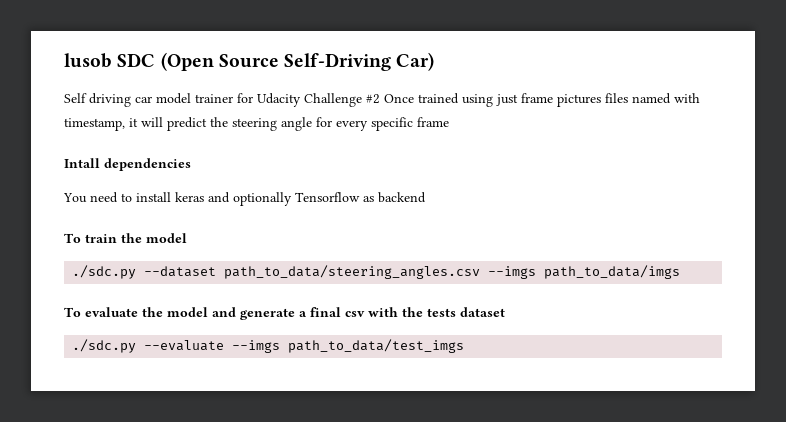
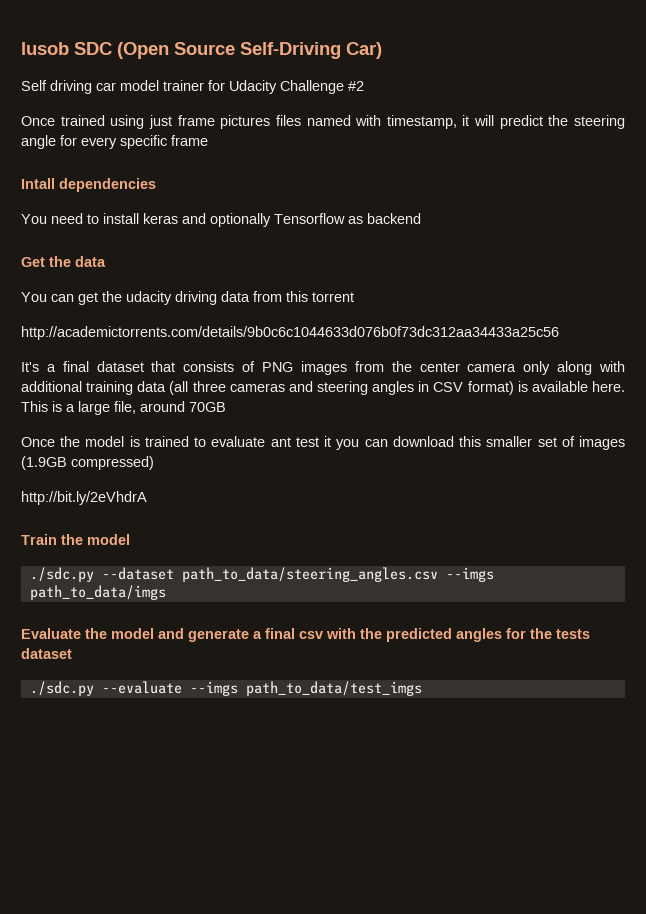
- Self driving car model trainer for Udacity Challenge #2 Once trained using just frame pictures files named with timestamp, it will predict the steering angle for every specific frame
+ Self driving car model trainer for Udacity Challenge #2
+ Once trained using just frame pictures files named with timestamp, it will predict the steering angle for every specific frame
- To train the model
+ Get the data
+ You can get the udacity driving data from this torrent
+ http://academictorrents.com/details/9b0c6c1044633d076b0f73dc312aa34433a25c56
+ It's a final dataset that consists of PNG images from the center camera only along with additional training data (all three cameras and steering angles in CSV format) is available here. This is a large file, around 70GB
+ Once the model is trained to evaluate ant test it you can download this smaller set of images (1.9GB compressed)
+ http://bit.ly/2eVhdrA
+ Train the model
- To evaluate the model and generate a final csv with the tests dataset
+ Evaluate the model and generate a final csv with the predicted angles for the tests dataset

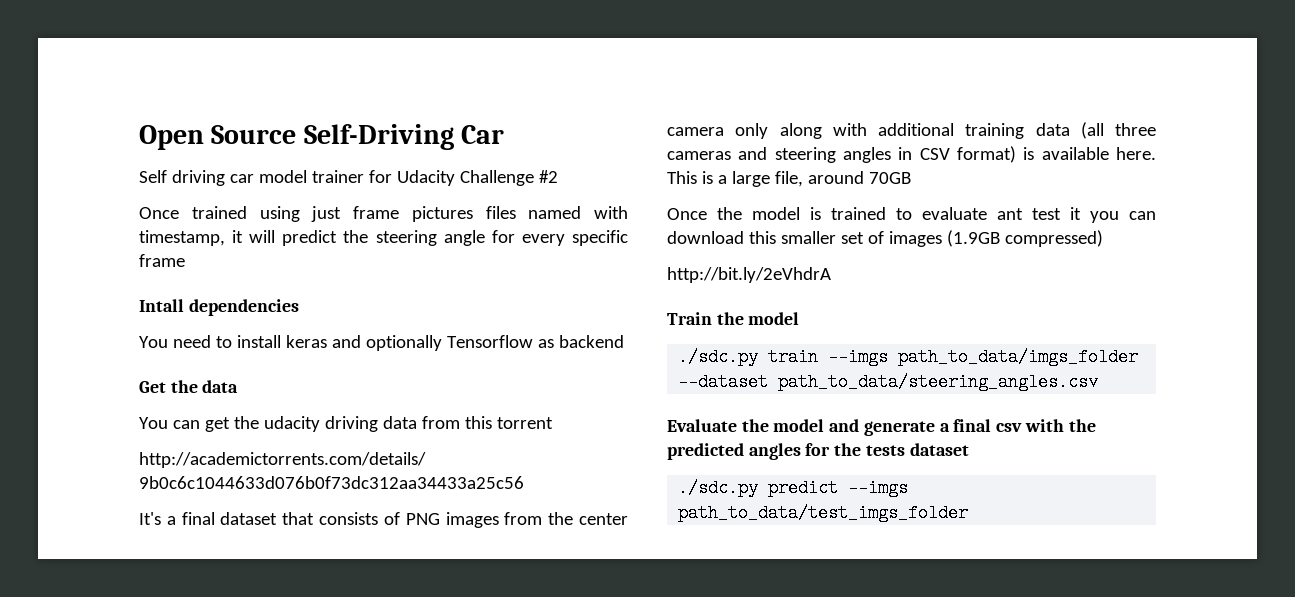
- lusob SDC (Open Source Self-Driving Car)
+ Open Source Self-Driving Car
- ./sdc.py --dataset path_to_data/steering_angles.csv --imgs path_to_data/imgs
+ ./sdc.py train --imgs path_to_data/imgs_folder --dataset path_to_data/steering_angles.csv
- ./sdc.py --evaluate --imgs path_to_data/test_imgs
+ ./sdc.py predict --imgs path_to_data/test_imgs_folder

